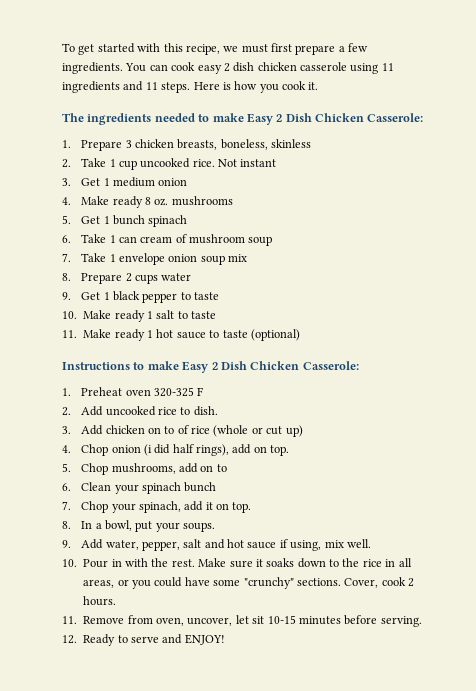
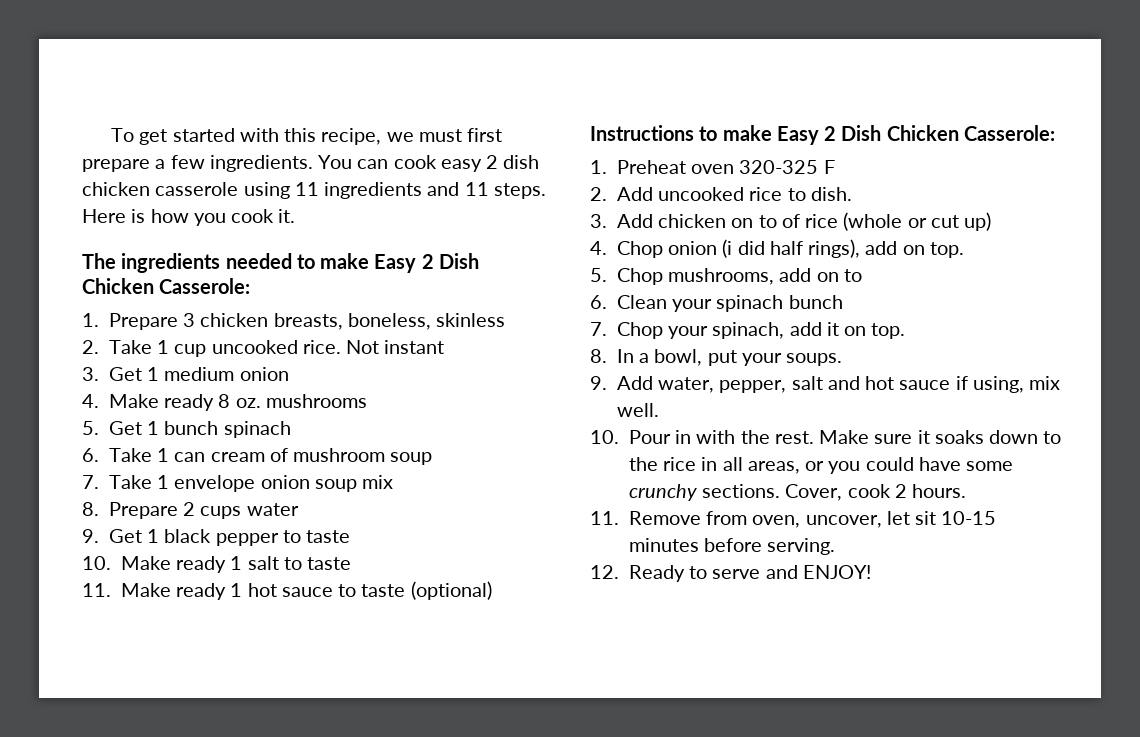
- Make sure it soaks down to the rice in all areas, or you could have some "crunchy" sections.
+ Make sure it soaks down to the rice in all areas, or you could have some crunchy sections.

